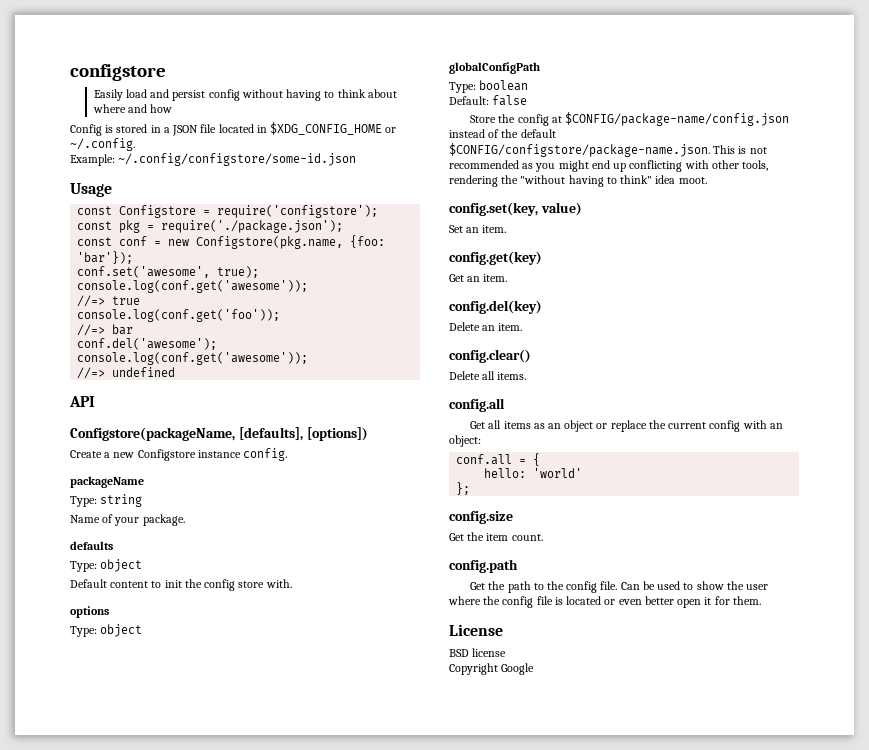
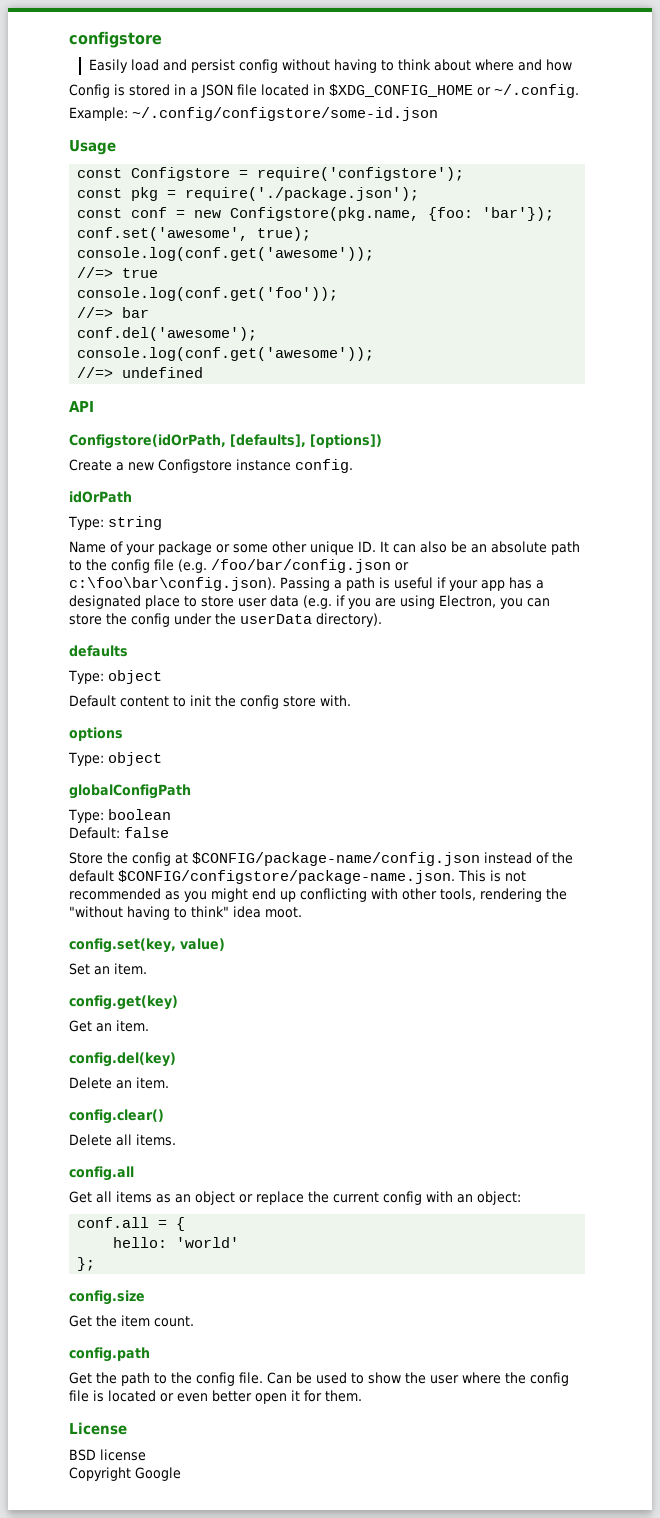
- Configstore(packageName, [defaults], [options])
+ Configstore(idOrPath, [defaults], [options])
- packageName
+ idOrPath
- Name of your package.
+ Name of your package or some other unique ID. It can also be an absolute path to the config file (e.g. /foo/bar/config.json or c:\foo\bar\config.json). Passing a path is useful if your app has a designated place to store user data (e.g. if you are using Electron, you can store the config under the userData directory).

